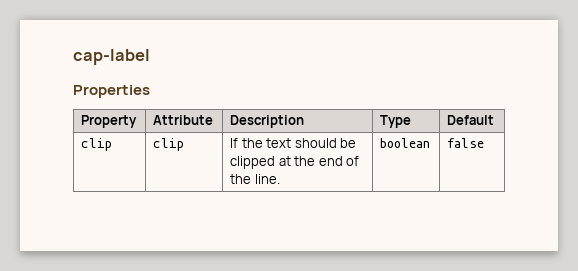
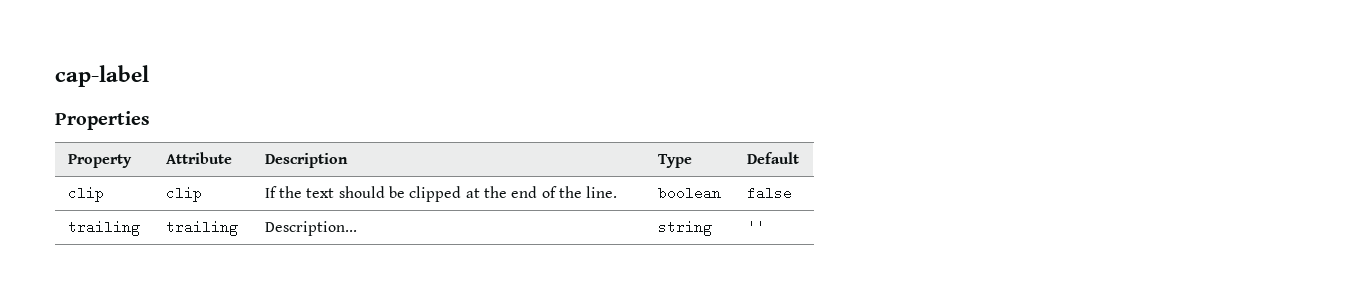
+ trailing | trailing | Description... | string | ''

